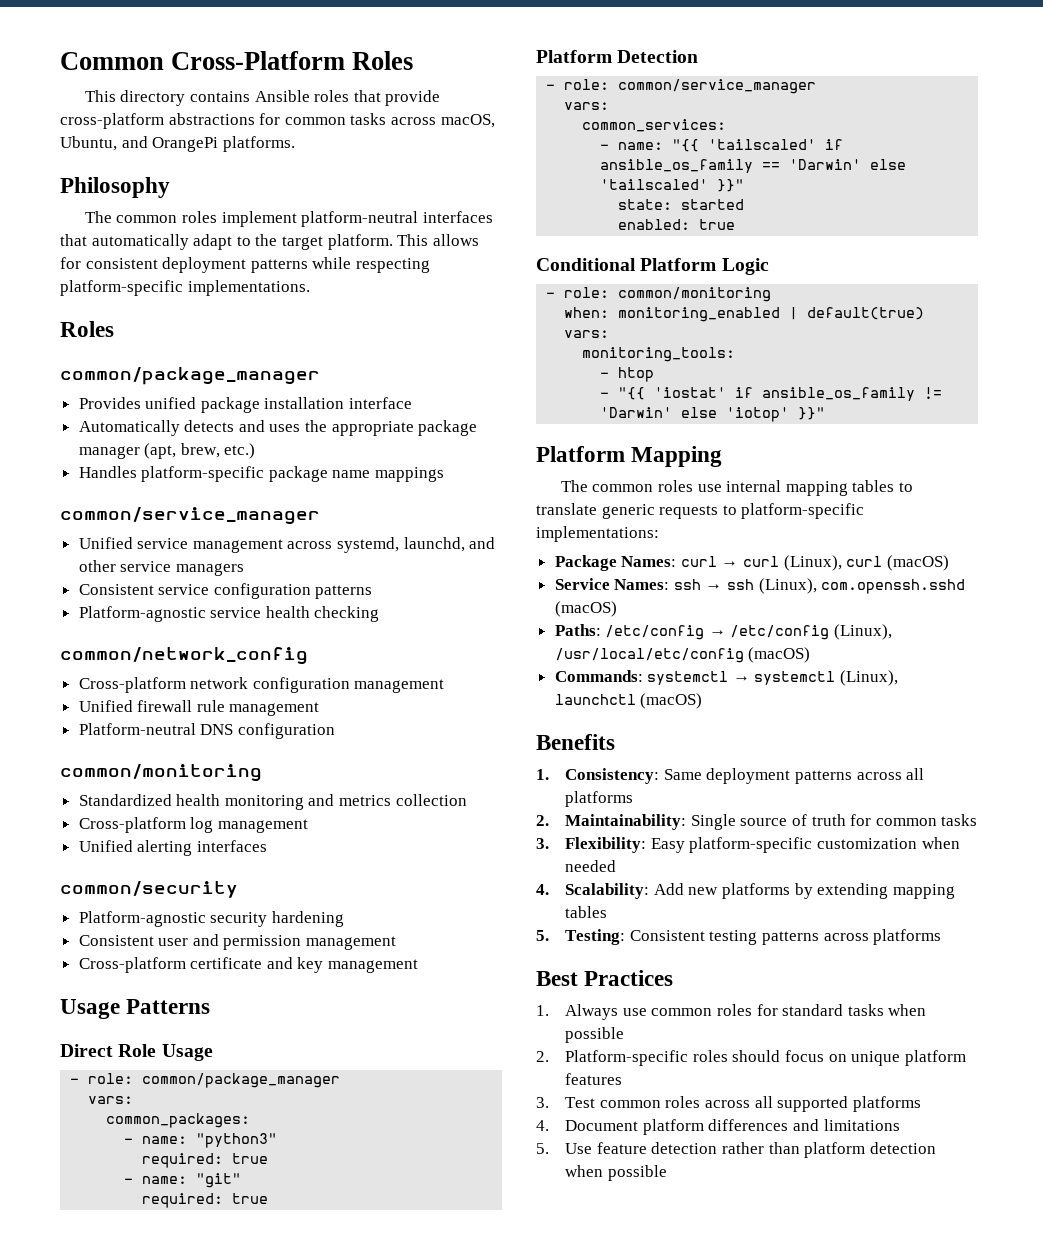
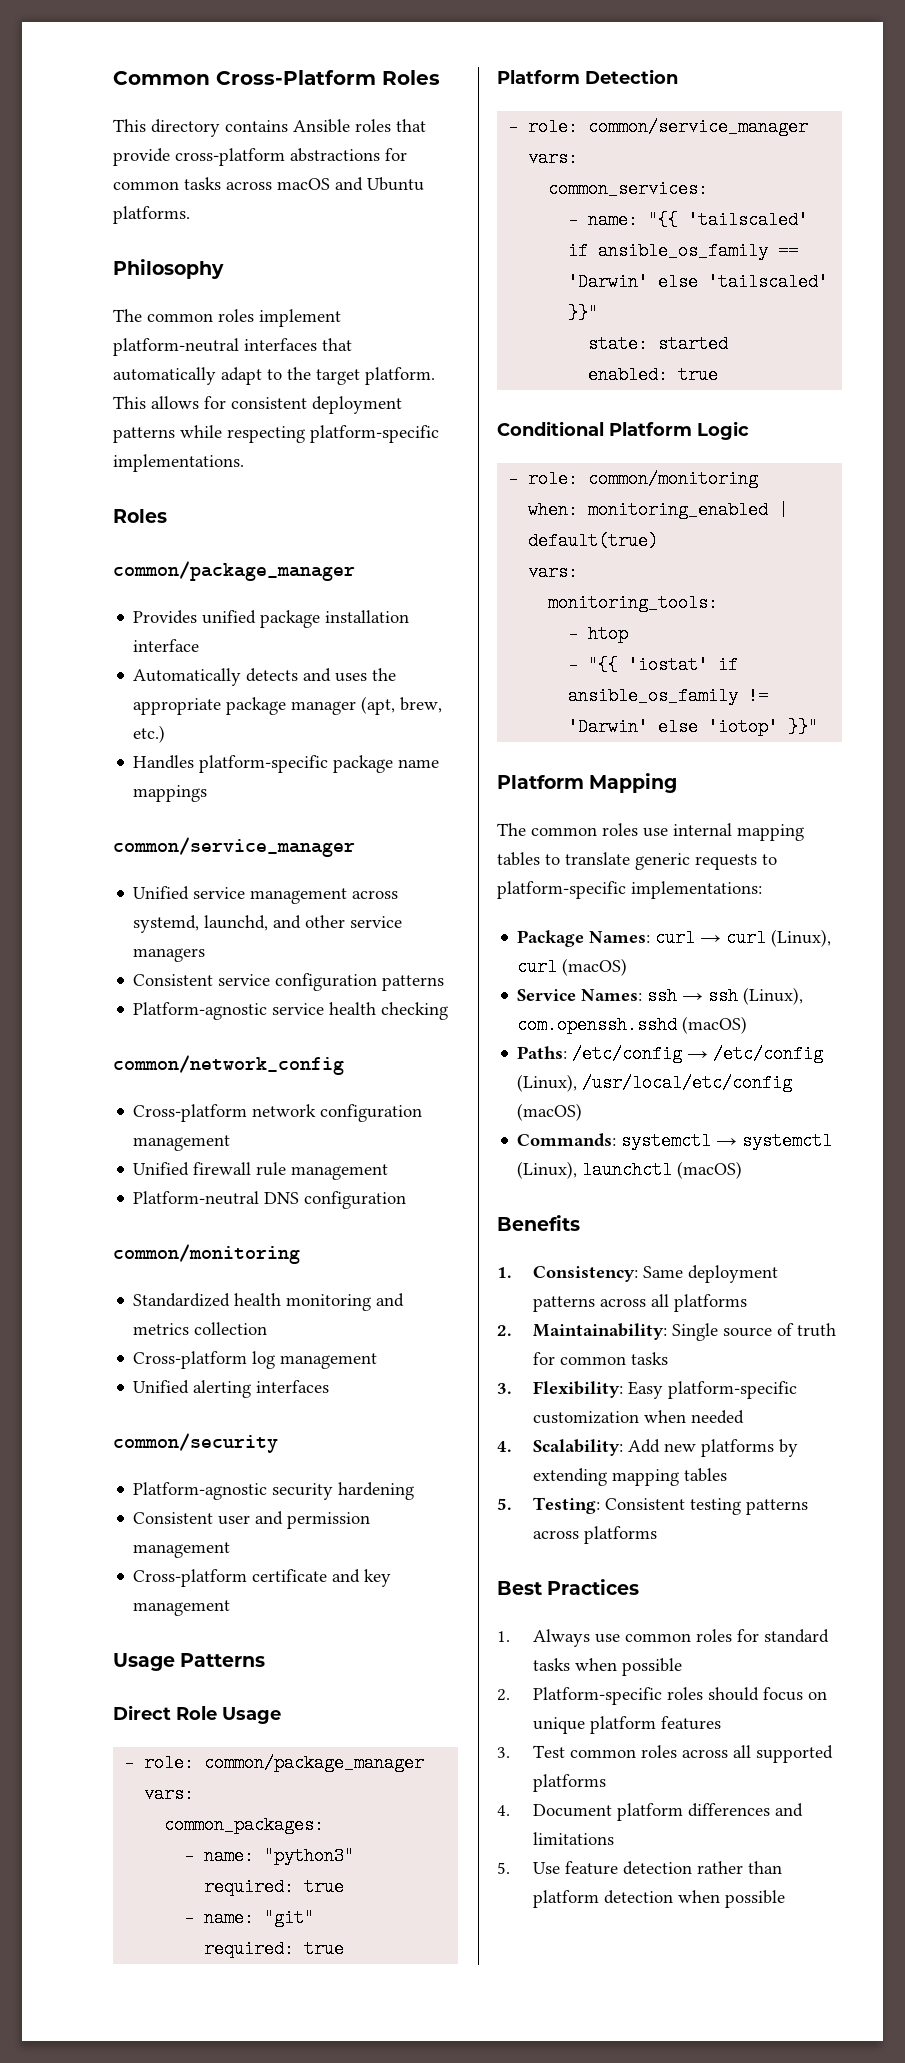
- This directory contains Ansible roles that provide cross-platform abstractions for common tasks across macOS, Ubuntu, and OrangePi platforms.
+ This directory contains Ansible roles that provide cross-platform abstractions for common tasks across macOS and Ubuntu platforms.

